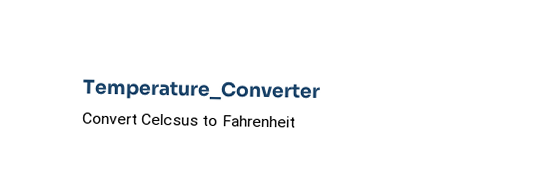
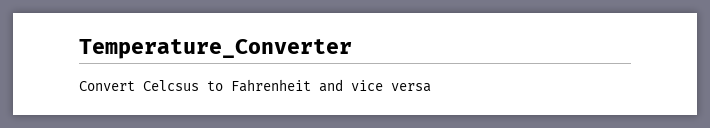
- Convert Celcsus to Fahrenheit
+ Convert Celcsus to Fahrenheit and vice versa

